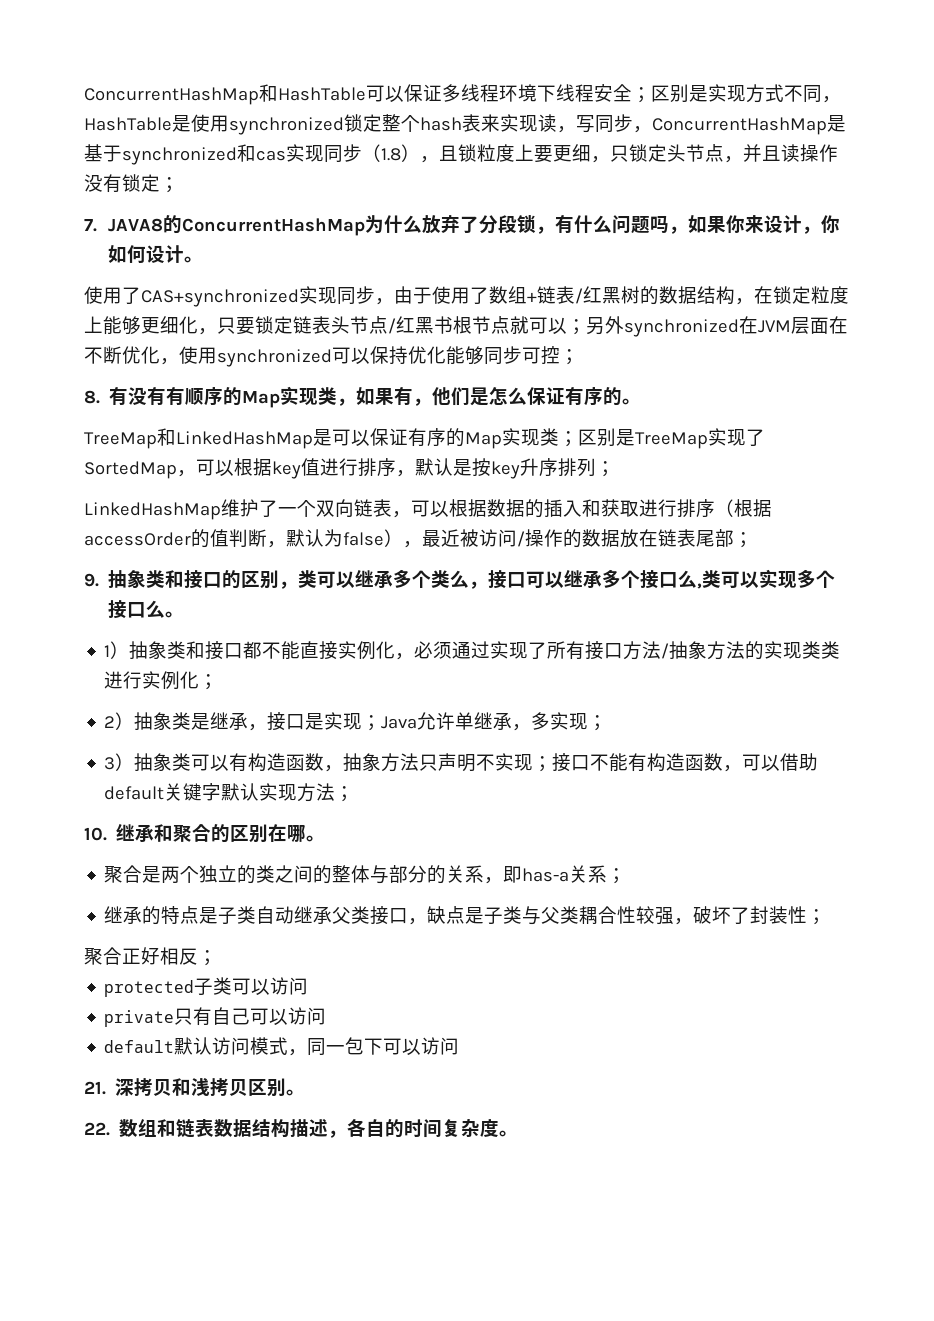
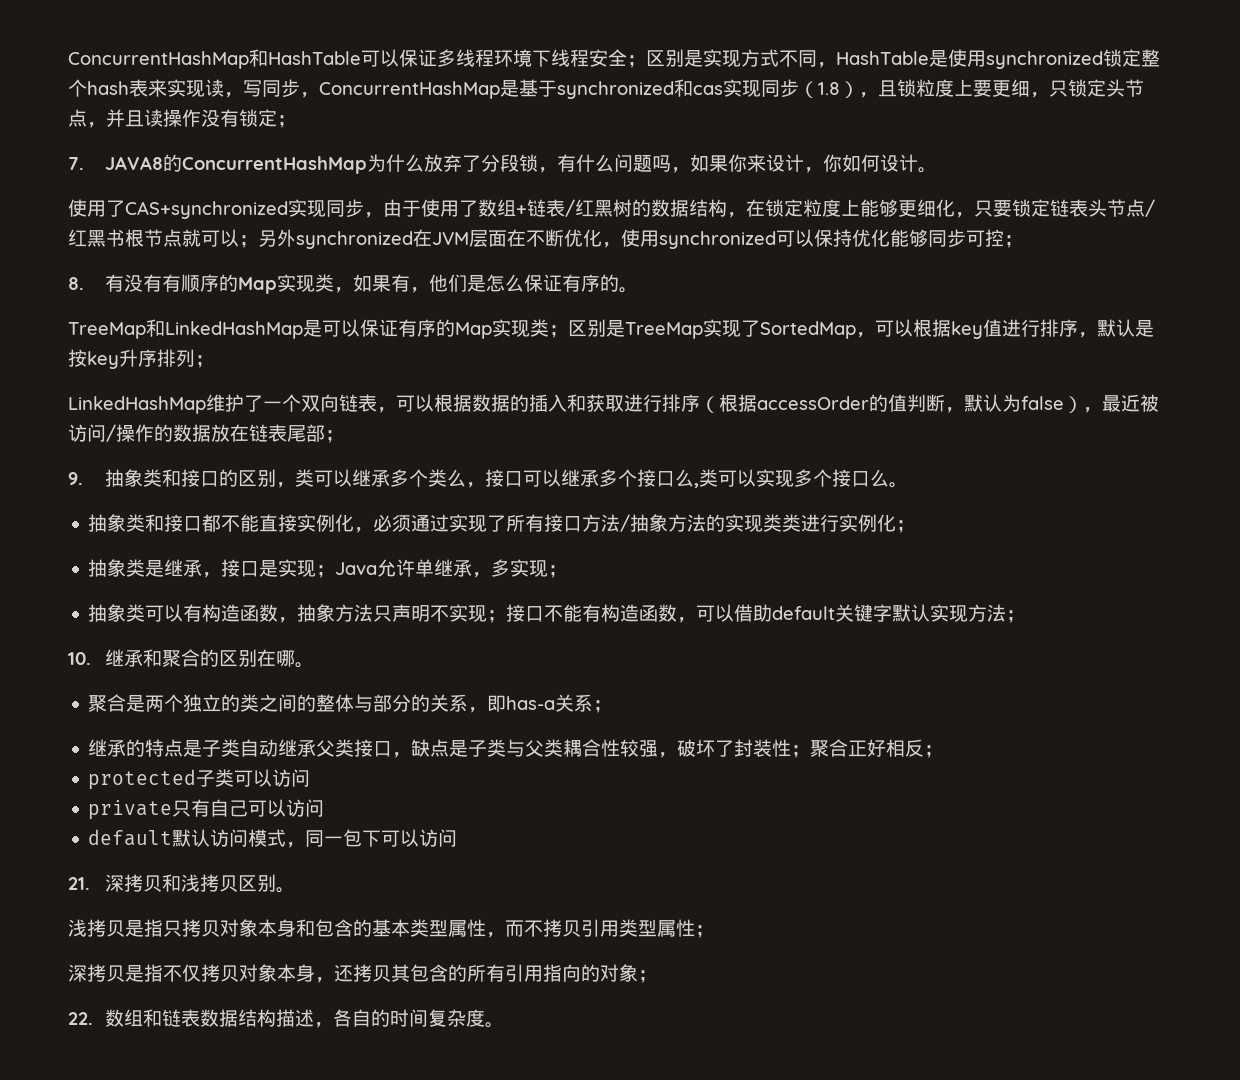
- 1）抽象类和接口都不能直接实例化，必须通过实现了所有接口方法/抽象方法的实现类类进行实例化；
+ 抽象类和接口都不能直接实例化，必须通过实现了所有接口方法/抽象方法的实现类类进行实例化；
- 2）抽象类是继承，接口是实现；Java允许单继承，多实现；
+ 抽象类是继承，接口是实现；Java允许单继承，多实现；
- 3）抽象类可以有构造函数，抽象方法只声明不实现；接口不能有构造函数，可以借助default关键字默认实现方法；
+ 抽象类可以有构造函数，抽象方法只声明不实现；接口不能有构造函数，可以借助default关键字默认实现方法；
- 继承的特点是子类自动继承父类接口，缺点是子类与父类耦合性较强，破坏了封装性；
- 聚合正好相反；
+ 继承的特点是子类自动继承父类接口，缺点是子类与父类耦合性较强，破坏了封装性；聚合正好相反；
+ 浅拷贝是指只拷贝对象本身和包含的基本类型属性，而不拷贝引用类型属性；
+ 深拷贝是指不仅拷贝对象本身，还拷贝其包含的所有引用指向的对象；

